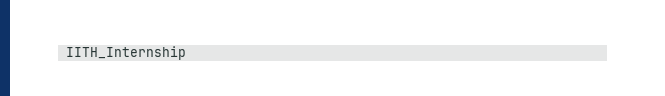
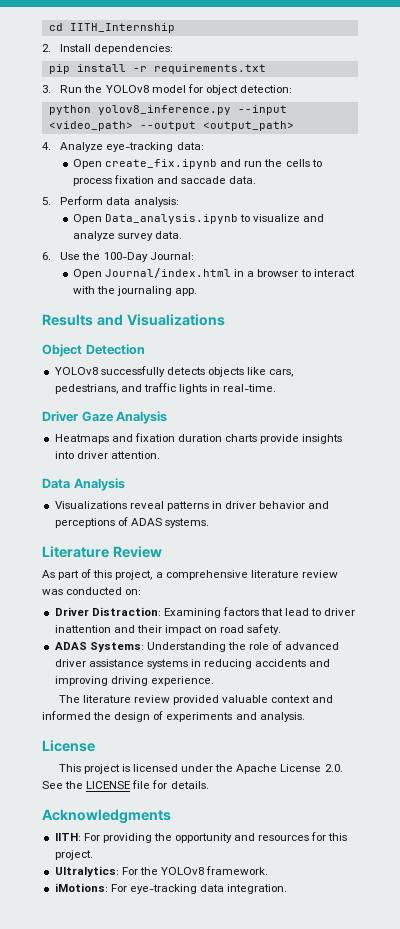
- IITH_Internship
+ cd IITH_Internship
+ 2. Install dependencies:
+ pip install -r requirements.txt
+ 3. Run the YOLOv8 model for object detection:
+ python yolov8_inference.py --input <video_path> --output <output_path>
+ 4. Analyze eye-tracking data:
+ Open create_fix.ipynb and run the cells to process fixation and saccade data.
+ 5. Perform data analysis:
+ Open Data_analysis.ipynb to visualize and analyze survey data.
+ 6. Use the 100-Day Journal:
+ Open Journal/index.html in a browser to interact with the journaling app.
+ Results and Visualizations
+ Object Detection
+ YOLOv8 successfully detects objects like cars, pedestrians, and traffic lights in real-time.
+ Driver Gaze Analysis
+ Heatmaps and fixation duration charts provide insights into driver attention.
+ Data Analysis
+ Visualizations reveal patterns in driver behavior and perceptions of ADAS systems.
+ Literature Review
+ As part of this project, a comprehensive literature review was conducted on:
+ Driver Distraction: Examining factors that lead to driver inattention and their impact on road safety.
+ ADAS Systems: Understanding the role of advanced driver assistance systems in reducing accidents and improving driving experience.
+ The literature review provided valuable context and informed the design of experiments and analysis.
+ License
+ This project is licensed under the Apache License 2.0. See the LICENSE file for details.
+ Acknowledgments
+ IITH: For providing the opportunity and resources for this project.
+ Ultralytics: For the YOLOv8 framework.
+ iMotions: For eye-tracking data integration.

